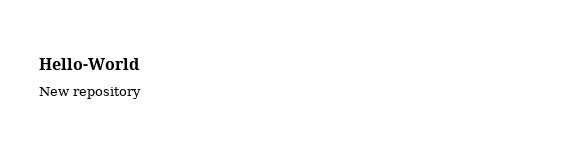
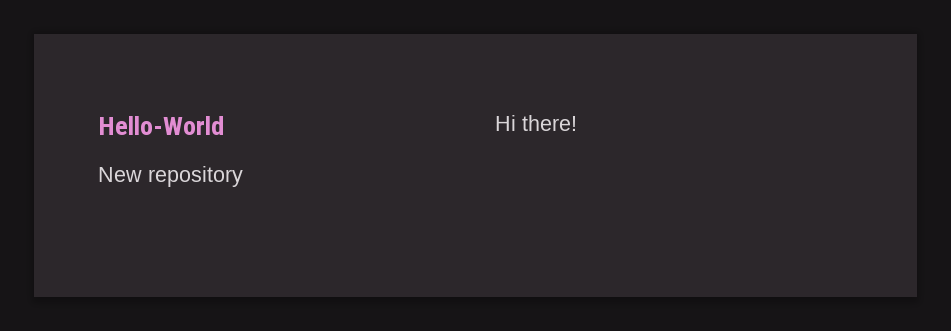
+ Hi there!

